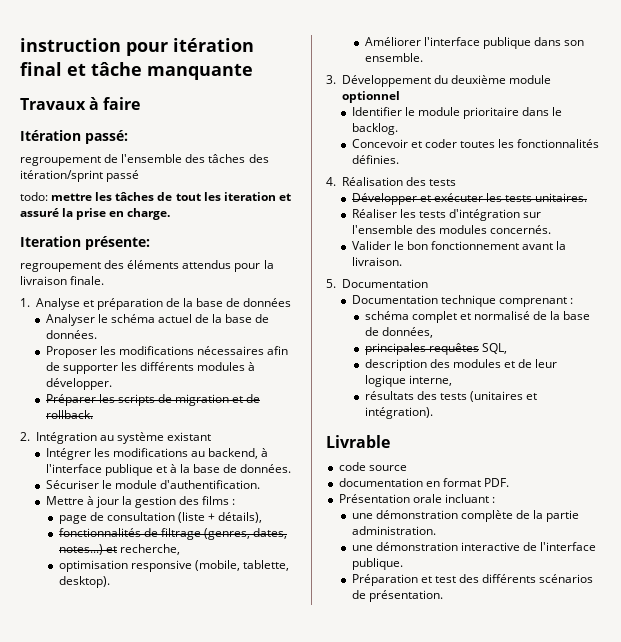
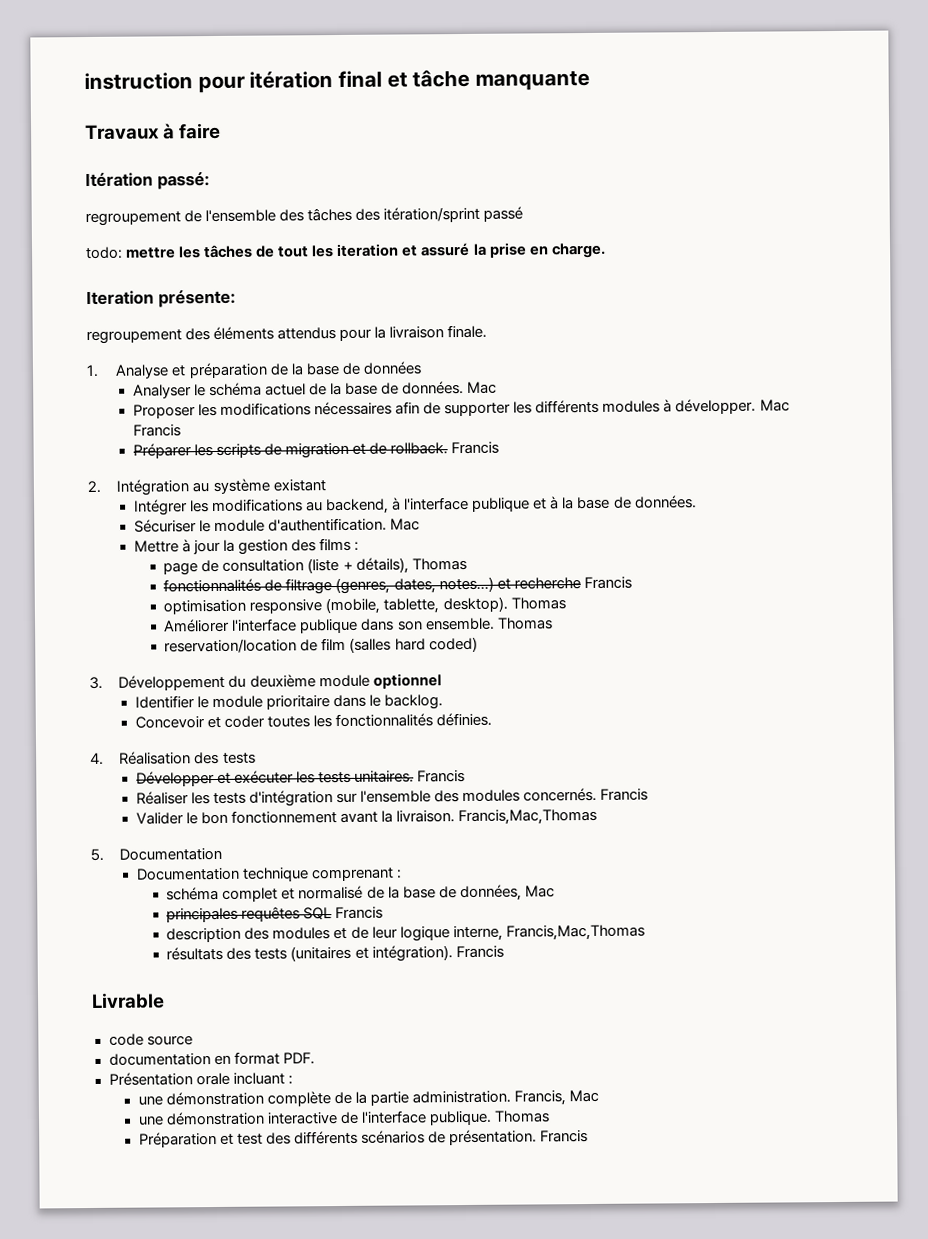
- Analyser le schéma actuel de la base de données.
+ Analyser le schéma actuel de la base de données. Mac
+ Mac Francis
- Préparer les scripts de migration et de rollback.
+ Préparer les scripts de migration et de rollback. Francis
- Sécuriser le module d'authentification.
+ Sécuriser le module d'authentification. Mac
- page de consultation (liste + détails),
+ page de consultation (liste + détails), Thomas
- fonctionnalités de filtrage (genres, dates, notes...) et recherche,
+ fonctionnalités de filtrage (genres, dates, notes...) et recherche Francis
- optimisation responsive (mobile, tablette, desktop).
+ optimisation responsive (mobile, tablette, desktop). Thomas
- Améliorer l'interface publique dans son ensemble.
+ Améliorer l'interface publique dans son ensemble. Thomas
+ reservation/location de film (salles hard coded)
- Développer et exécuter les tests unitaires.
+ Développer et exécuter les tests unitaires. Francis
- Réaliser les tests d'intégration sur l'ensemble des modules concernés.
+ Réaliser les tests d'intégration sur l'ensemble des modules concernés. Francis
- Valider le bon fonctionnement avant la livraison.
+ Valider le bon fonctionnement avant la livraison. Francis,Mac,Thomas
- schéma complet et normalisé de la base de données,
+ schéma complet et normalisé de la base de données, Mac
- principales requêtes SQL,
+ principales requêtes SQL Francis
- description des modules et de leur logique interne,
+ description des modules et de leur logique interne, Francis,Mac,Thomas
- résultats des tests (unitaires et intégration).
+ résultats des tests (unitaires et intégration). Francis
+ Francis, Mac
- une démonstration interactive de l'interface publique.
+ une démonstration interactive de l'interface publique. Thomas
- Préparation et test des différents scénarios de présentation.
+ Préparation et test des différents scénarios de présentation. Francis

